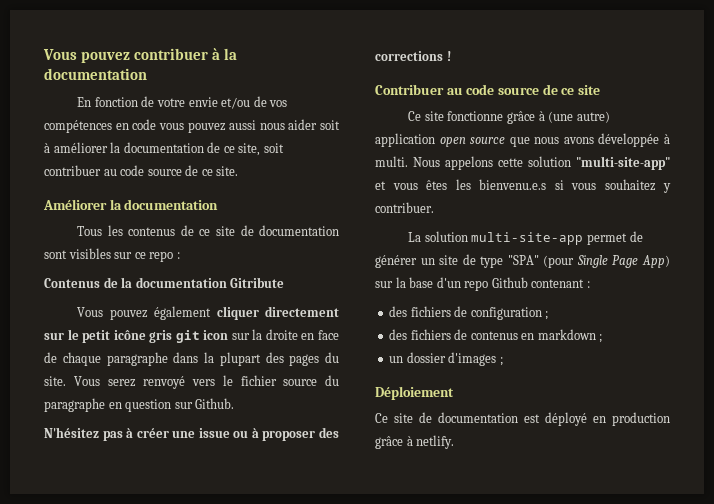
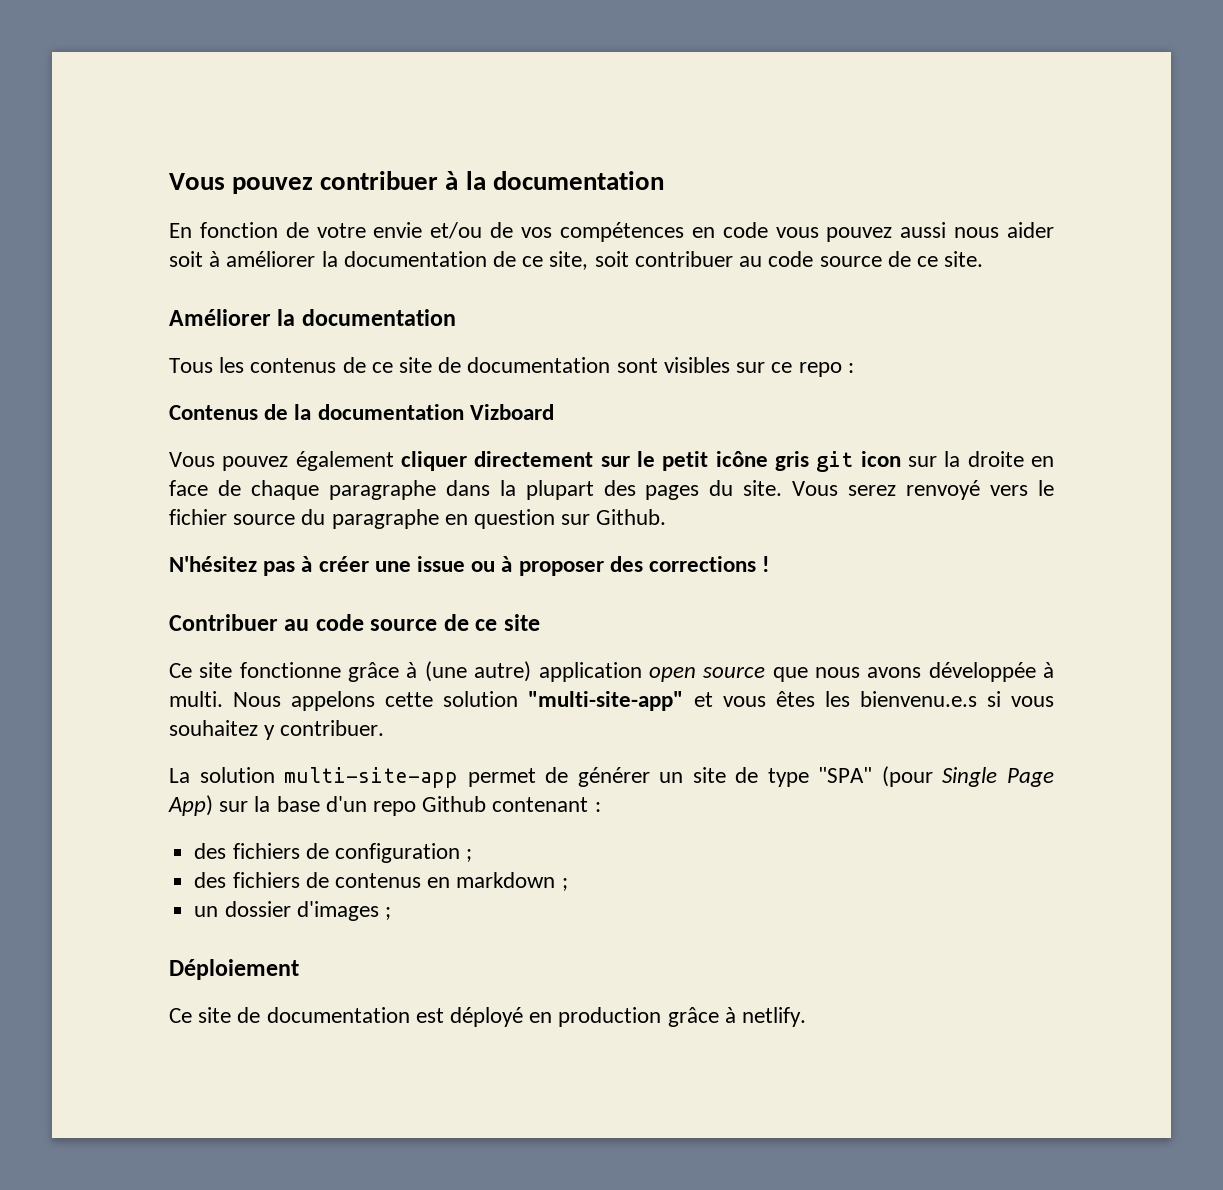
- Contenus de la documentation Gitribute
+ Contenus de la documentation Vizboard

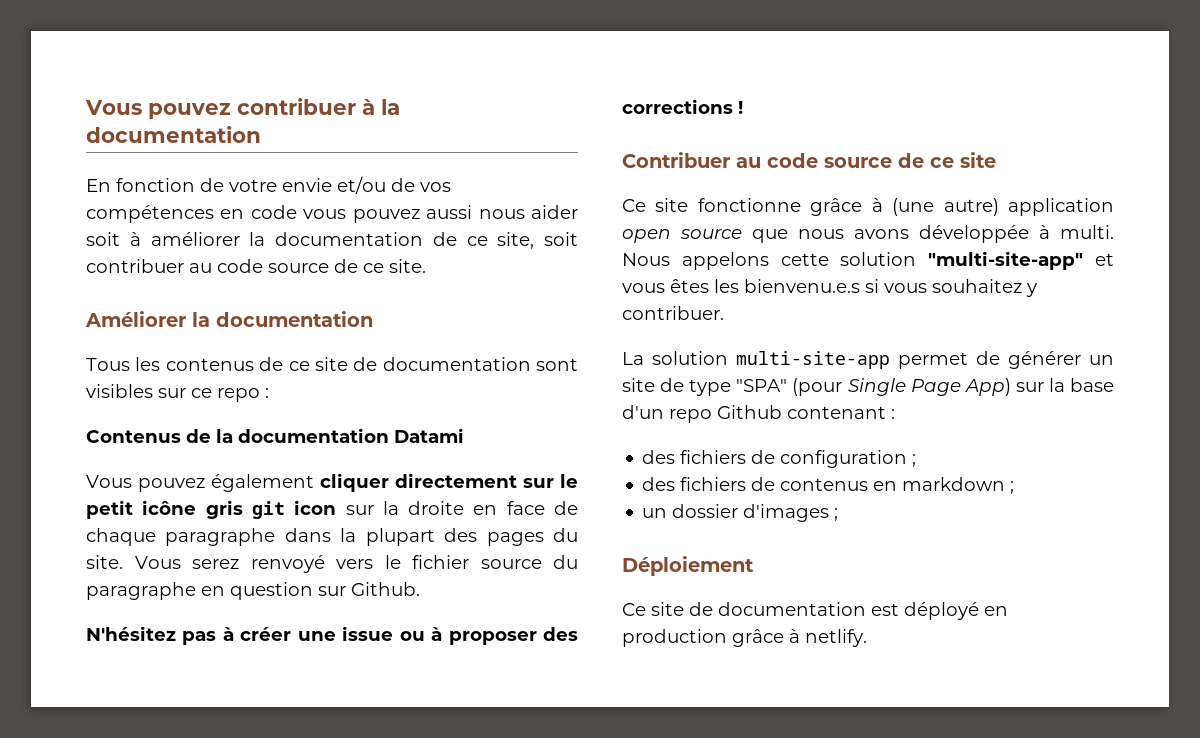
- Contenus de la documentation Vizboard
+ Contenus de la documentation Datami

